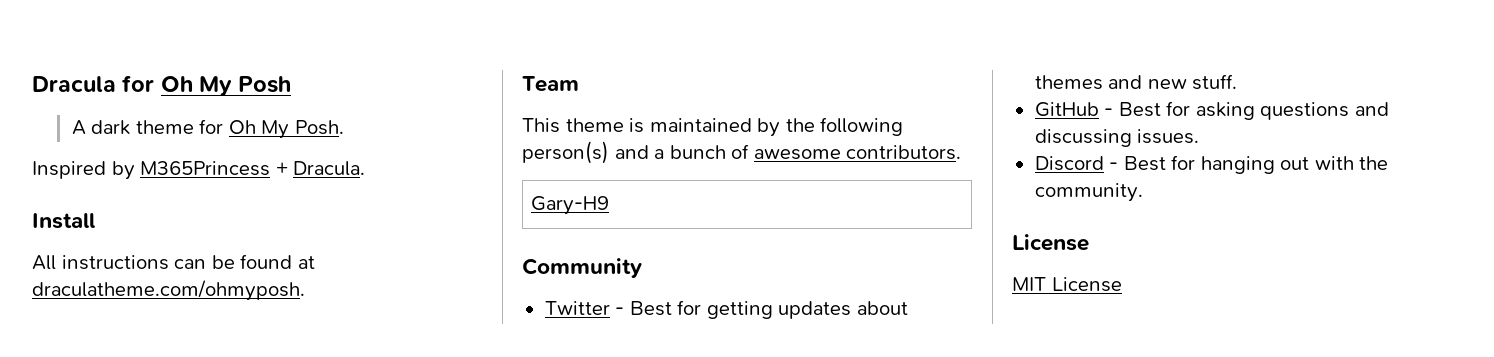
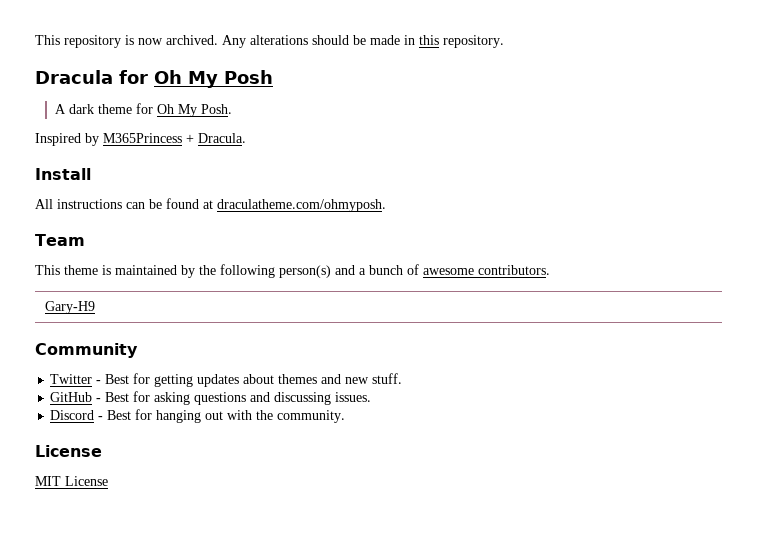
+ This repository is now archived. Any alterations should be made in this repository.

